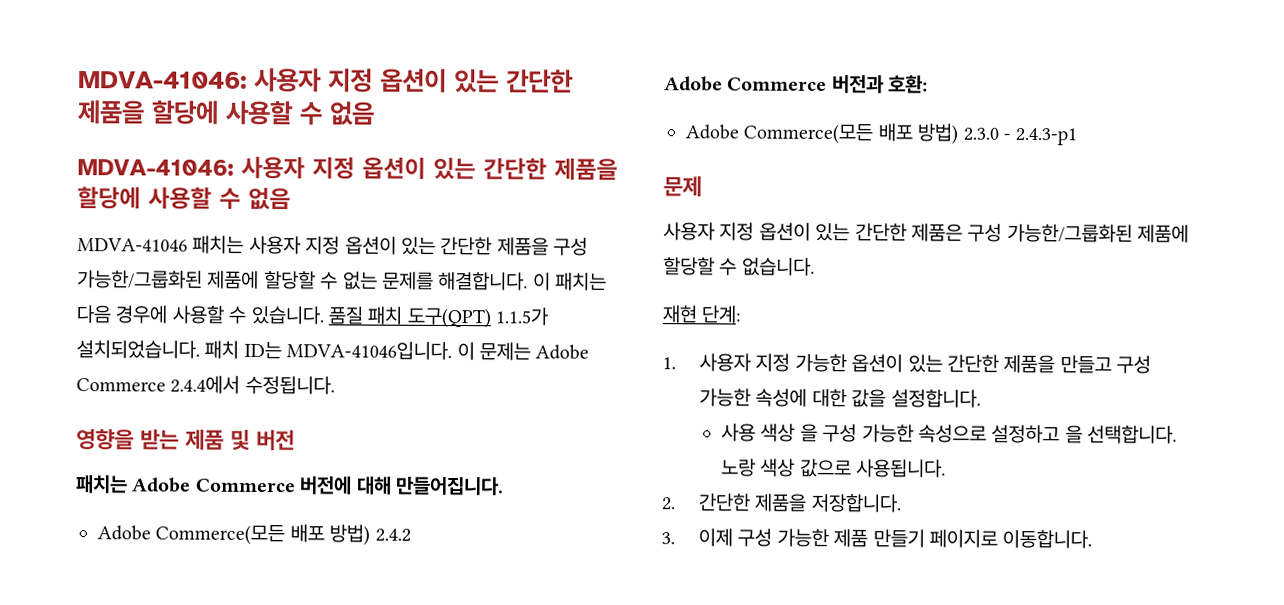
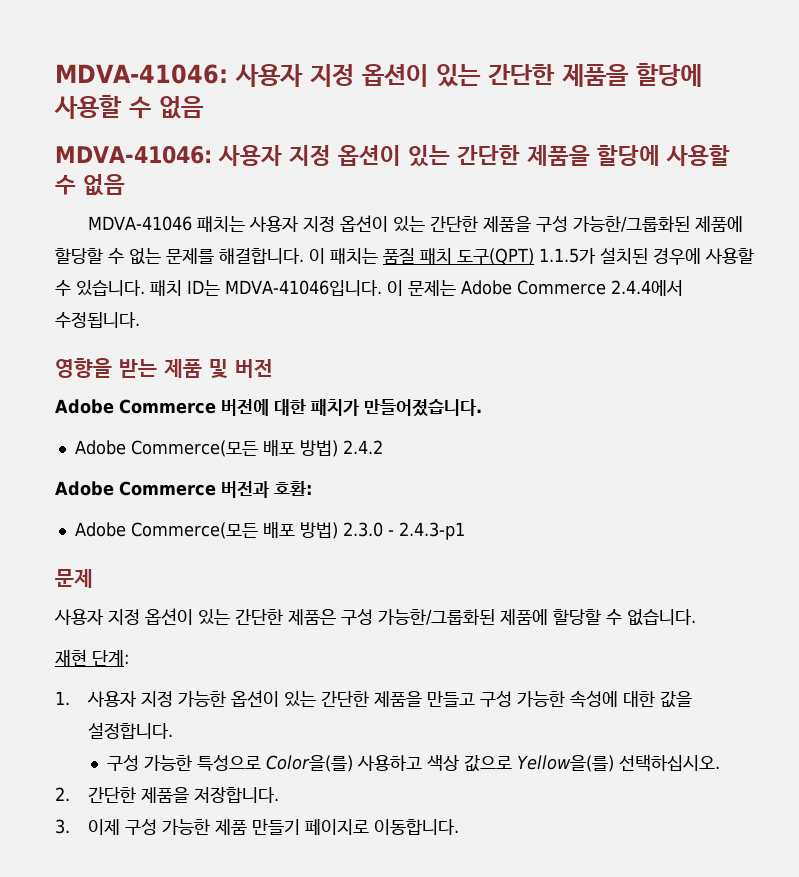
- 이 패치는 다음 경우에 사용할 수 있습니다. 품질 패치 도구(QPT) 1.1.5가 설치되었습니다.
+ 이 패치는 품질 패치 도구(QPT) 1.1.5가 설치된 경우에 사용할 수 있습니다.
- 패치는 Adobe Commerce 버전에 대해 만들어집니다.
+ Adobe Commerce 버전에 대한 패치가 만들어졌습니다.
- 사용 색상 을 구성 가능한 속성으로 설정하고 을 선택합니다. 노랑 색상 값으로 사용됩니다.
+ 구성 가능한 특성으로 Color을(를) 사용하고 색상 값으로 Yellow을(를) 선택하십시오.

